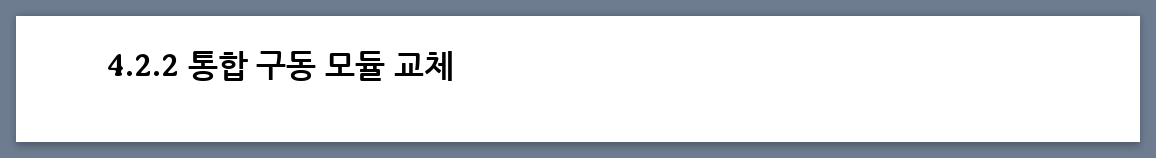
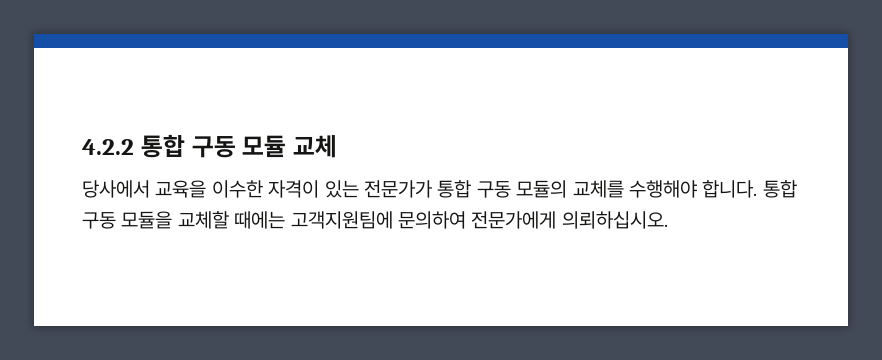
+ 당사에서 교육을 이수한 자격이 있는 전문가가 통합 구동 모듈의 교체를 수행해야 합니다. 통합 구동 모듈을 교체할 때에는 고객지원팀에 문의하여 전문가에게 의뢰하십시오.

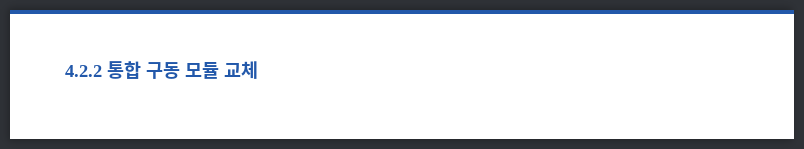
- 당사에서 교육을 이수한 자격이 있는 전문가가 통합 구동 모듈의 교체를 수행해야 합니다. 통합 구동 모듈을 교체할 때에는 고객지원팀에 문의하여 전문가에게 의뢰하십시오.

